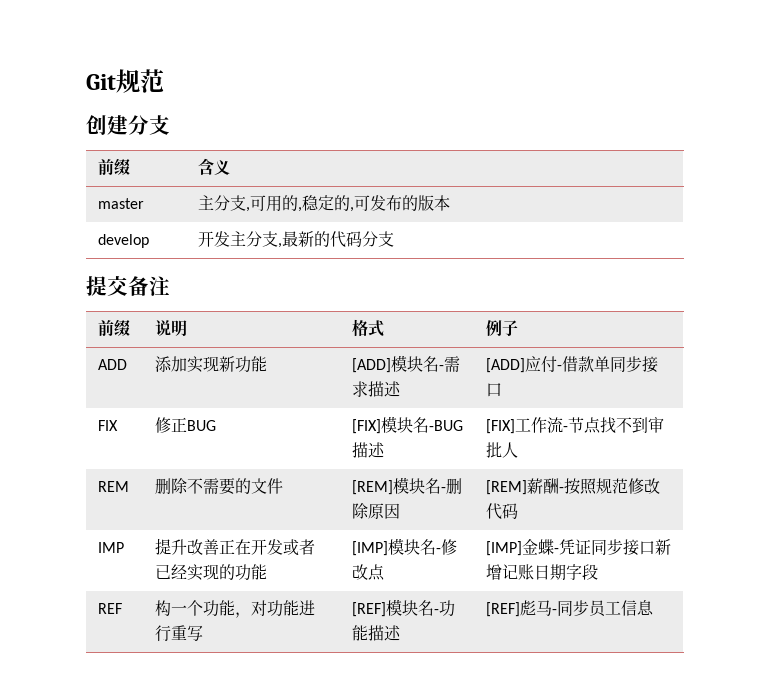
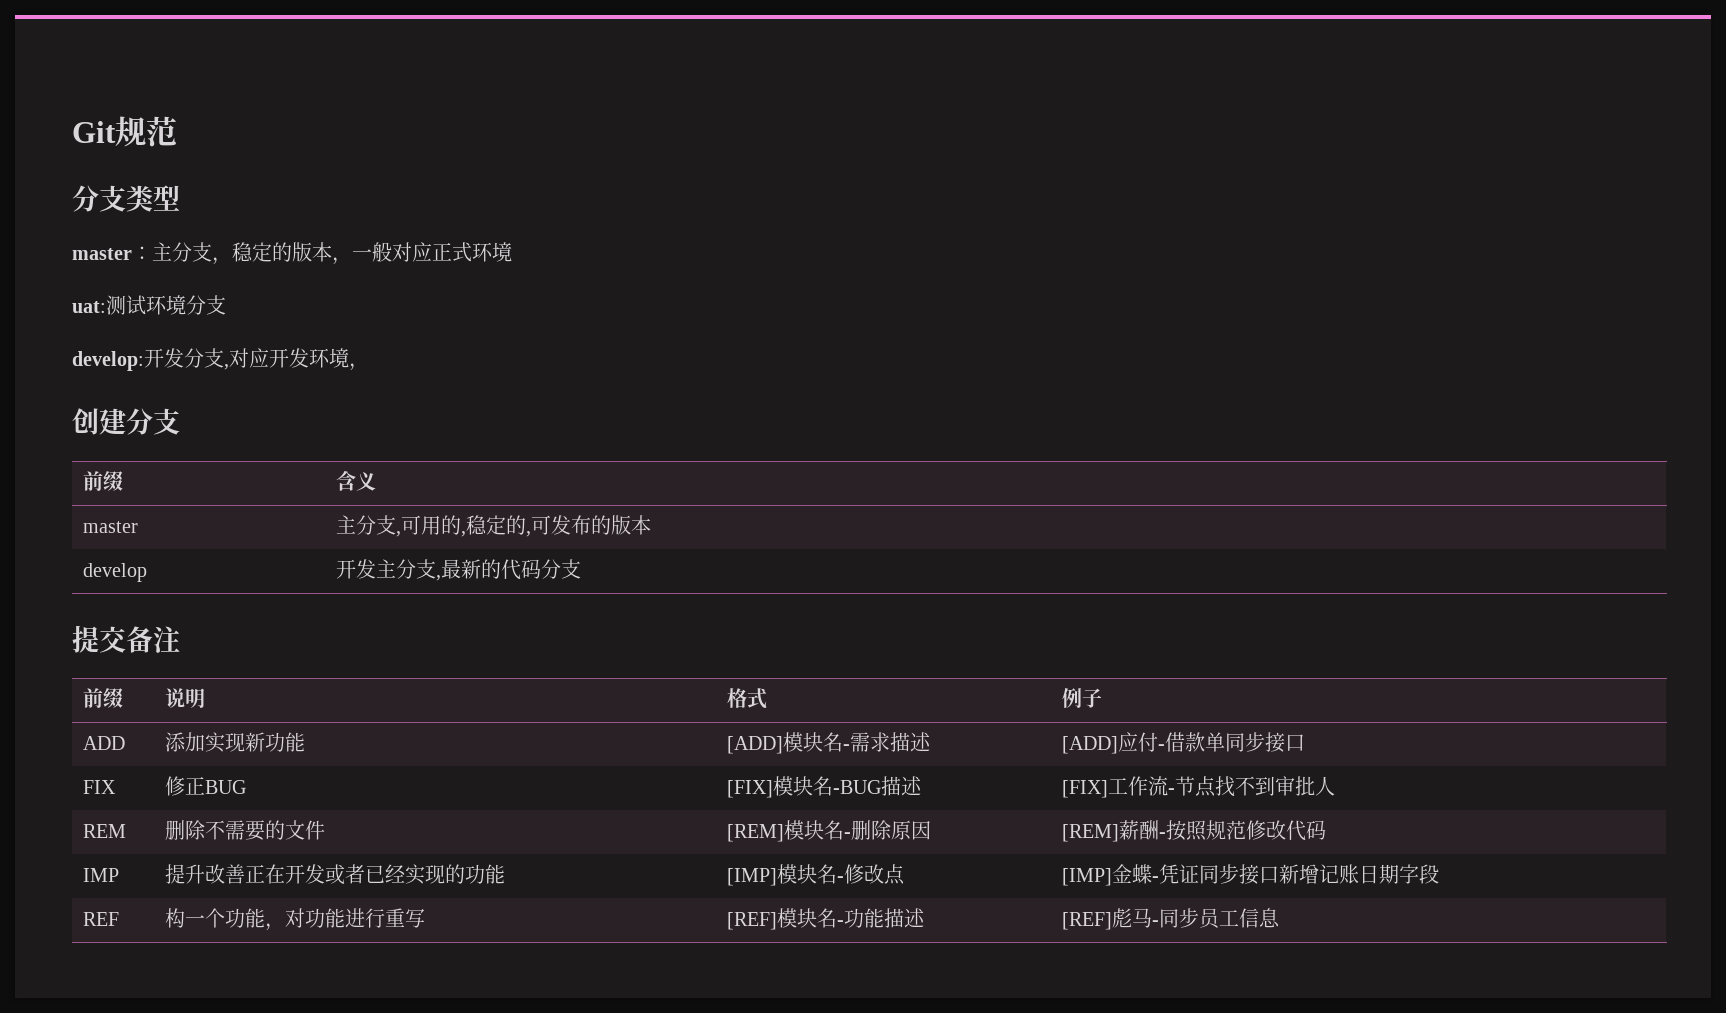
+ 分支类型
+ master：主分支，稳定的版本，一般对应正式环境
+ uat:测试环境分支
+ develop:开发分支,对应开发环境，

